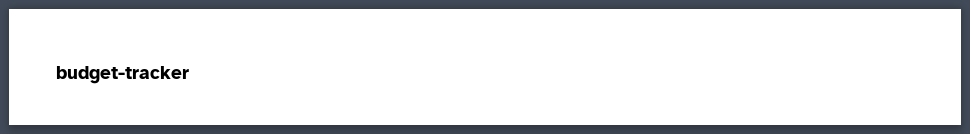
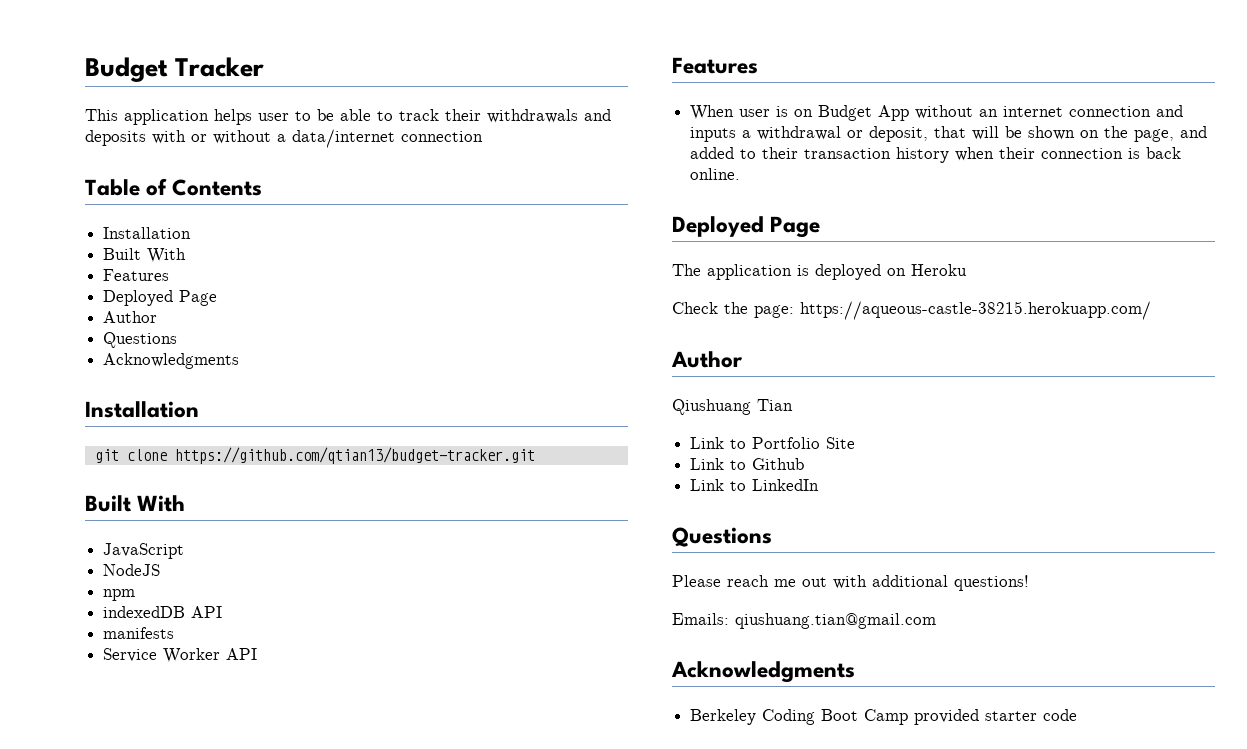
- budget-tracker
+ Budget Tracker
+ This application helps user to be able to track their withdrawals and deposits with or without a data/internet connection
+ Table of Contents
+ Installation
+ Built With
+ Features
+ Deployed Page
+ Author
+ Questions
+ Acknowledgments
+ Installation
+ git clone https://github.com/qtian13/budget-tracker.git
+ Built With
+ JavaScript
+ NodeJS
+ npm
+ indexedDB API
+ manifests
+ Service Worker API
+ Features
+ When user is on Budget App without an internet connection and inputs a withdrawal or deposit, that will be shown on the page, and added to their transaction history when their connection is back online.
+ Deployed Page
+ The application is deployed on Heroku
+ Check the page: https://aqueous-castle-38215.herokuapp.com/
+ Author
+ Qiushuang Tian
+ Link to Portfolio Site
+ Link to Github
+ Link to LinkedIn
+ Questions
+ Please reach me out with additional questions!
+ Emails: qiushuang.tian@gmail.com
+ Acknowledgments
+ Berkeley Coding Boot Camp provided starter code

